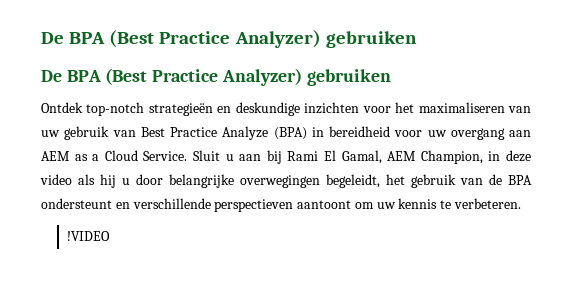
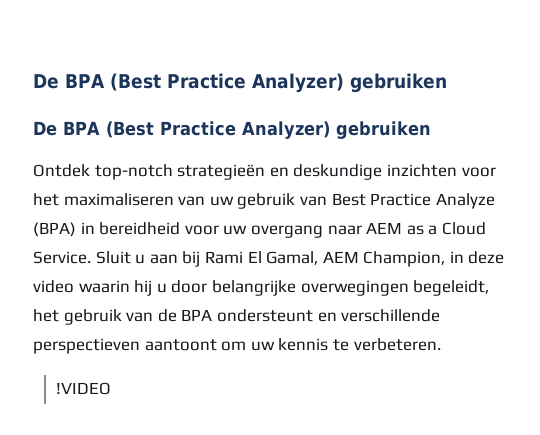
- Ontdek top-notch strategieën en deskundige inzichten voor het maximaliseren van uw gebruik van Best Practice Analyze (BPA) in bereidheid voor uw overgang aan AEM as a Cloud Service.
+ Ontdek top-notch strategieën en deskundige inzichten voor het maximaliseren van uw gebruik van Best Practice Analyze (BPA) in bereidheid voor uw overgang naar AEM as a Cloud Service.
- Sluit u aan bij Rami El Gamal, AEM Champion, in deze video als hij u door belangrijke overwegingen begeleidt, het gebruik van de BPA ondersteunt en verschillende perspectieven aantoont om uw kennis te verbeteren.
+ Sluit u aan bij Rami El Gamal, AEM Champion, in deze video waarin hij u door belangrijke overwegingen begeleidt, het gebruik van de BPA ondersteunt en verschillende perspectieven aantoont om uw kennis te verbeteren.

